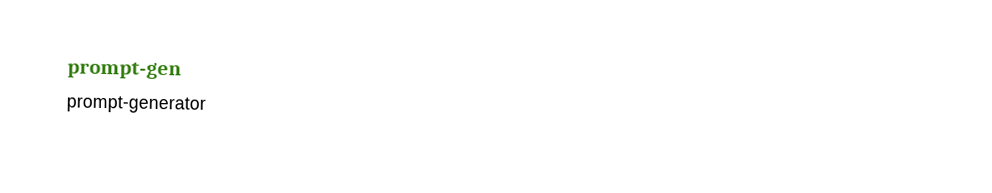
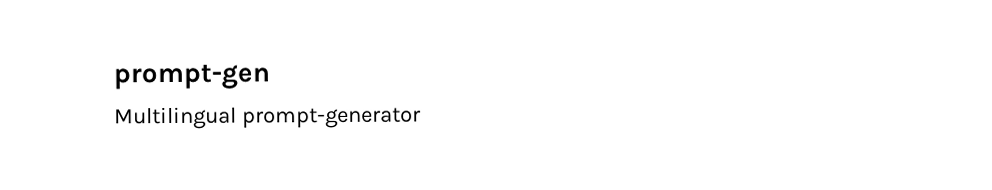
- prompt-generator
+ Multilingual prompt-generator

